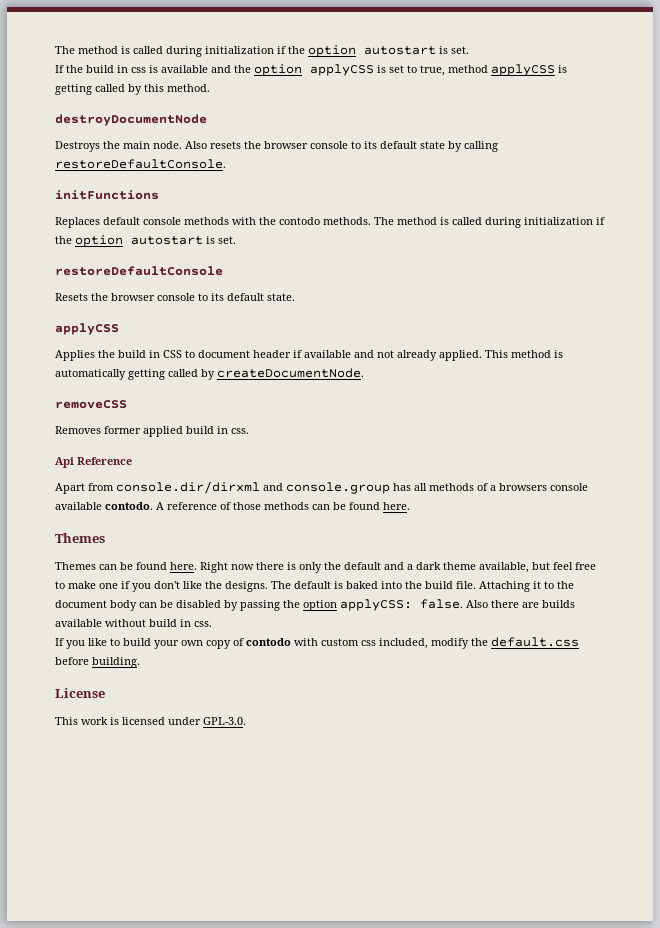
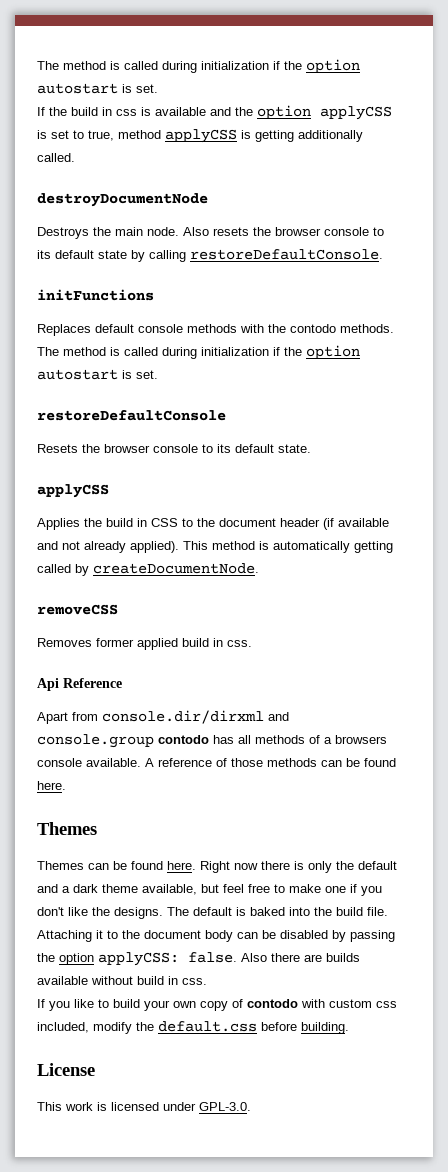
- If the build in css is available and the option applyCSS is set to true, method applyCSS is getting called by this method.
+ If the build in css is available and the option applyCSS is set to true, method applyCSS is getting additionally called.
- Applies the build in CSS to document header if available and not already applied.
+ Applies the build in CSS to the document header (if available and not already applied).
- Apart from console.dir/dirxml and console.group has all methods of a browsers console available contodo.
+ Apart from console.dir/dirxml and console.group contodo has all methods of a browsers console available.

